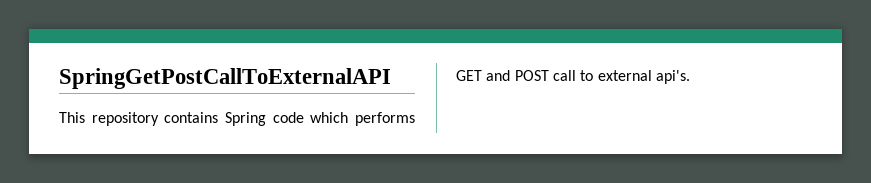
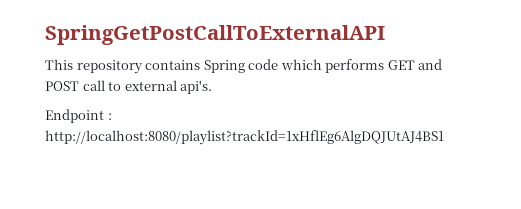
+ Endpoint : http://localhost:8080/playlist?trackId=1xHflEg6AlgDQJUtAJ4BS1

